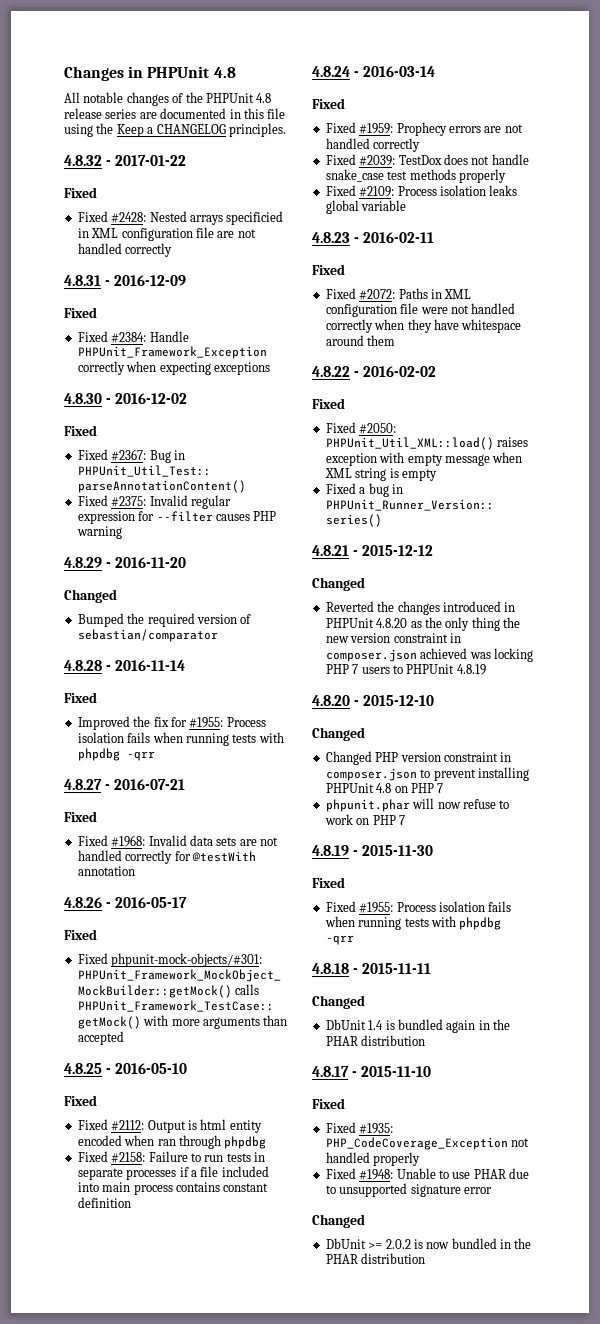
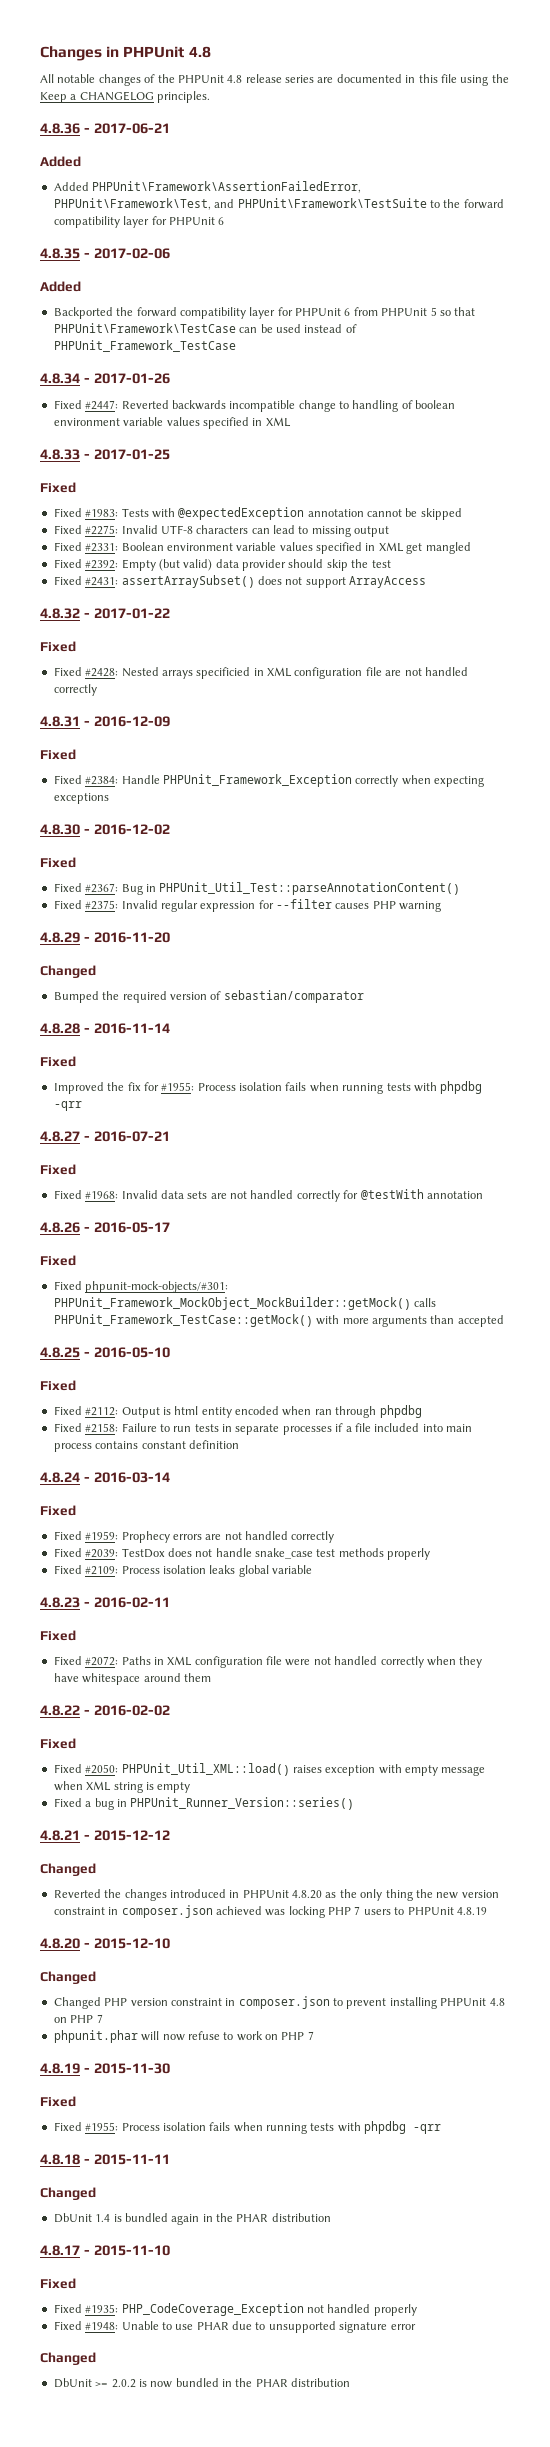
+ 4.8.36 - 2017-06-21
+ Added
+ Added PHPUnit\Framework\AssertionFailedError, PHPUnit\Framework\Test, and PHPUnit\Framework\TestSuite to the forward compatibility layer for PHPUnit 6
+ 4.8.35 - 2017-02-06
+ Added
+ Backported the forward compatibility layer for PHPUnit 6 from PHPUnit 5 so that PHPUnit\Framework\TestCase can be used instead of PHPUnit_Framework_TestCase
+ 4.8.34 - 2017-01-26
+ Fixed #2447: Reverted backwards incompatible change to handling of boolean environment variable values specified in XML
+ 4.8.33 - 2017-01-25
+ Fixed
+ Fixed #1983: Tests with @expectedException annotation cannot be skipped
+ Fixed #2275: Invalid UTF-8 characters can lead to missing output
+ Fixed #2331: Boolean environment variable values specified in XML get mangled
+ Fixed #2392: Empty (but valid) data provider should skip the test
+ Fixed #2431: assertArraySubset() does not support ArrayAccess

